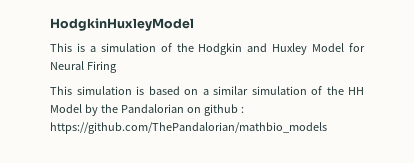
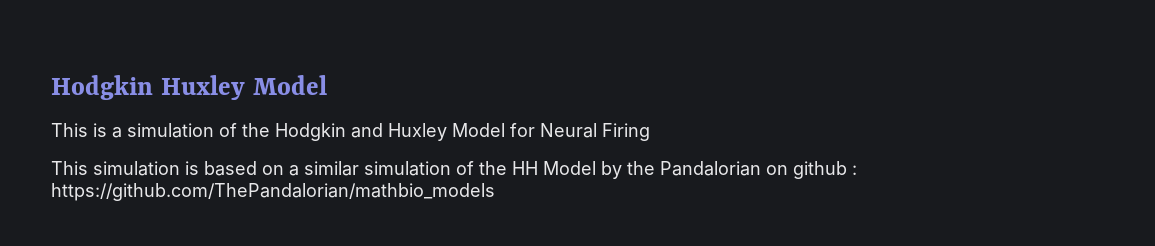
- HodgkinHuxleyModel
+ Hodgkin Huxley Model

